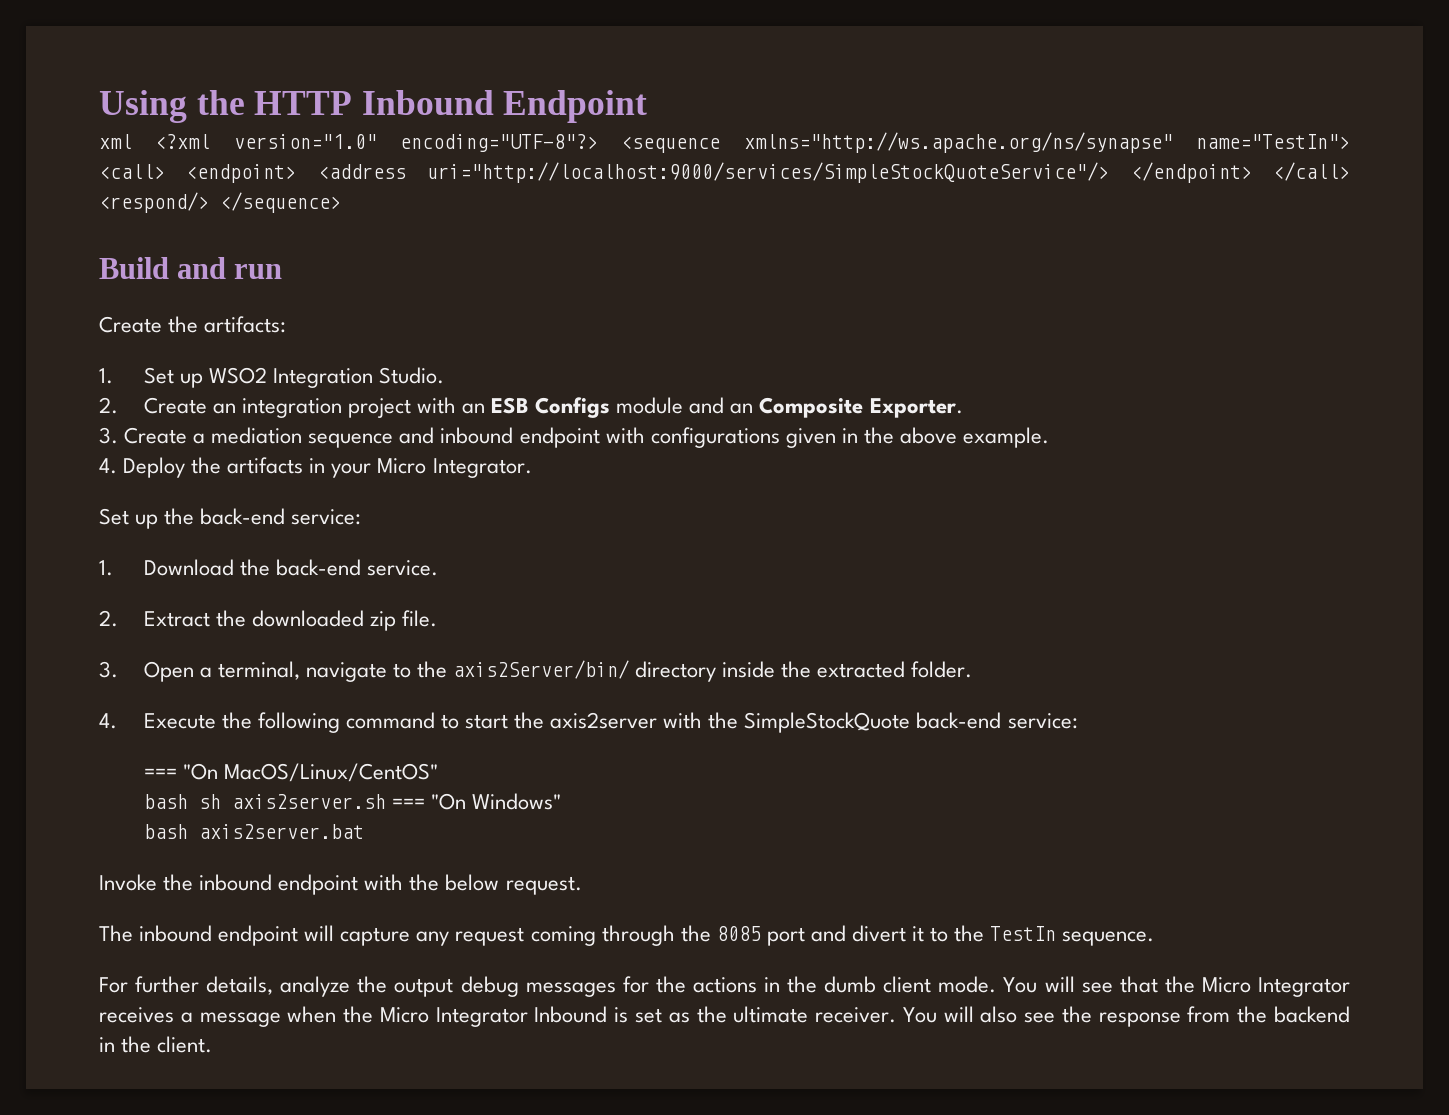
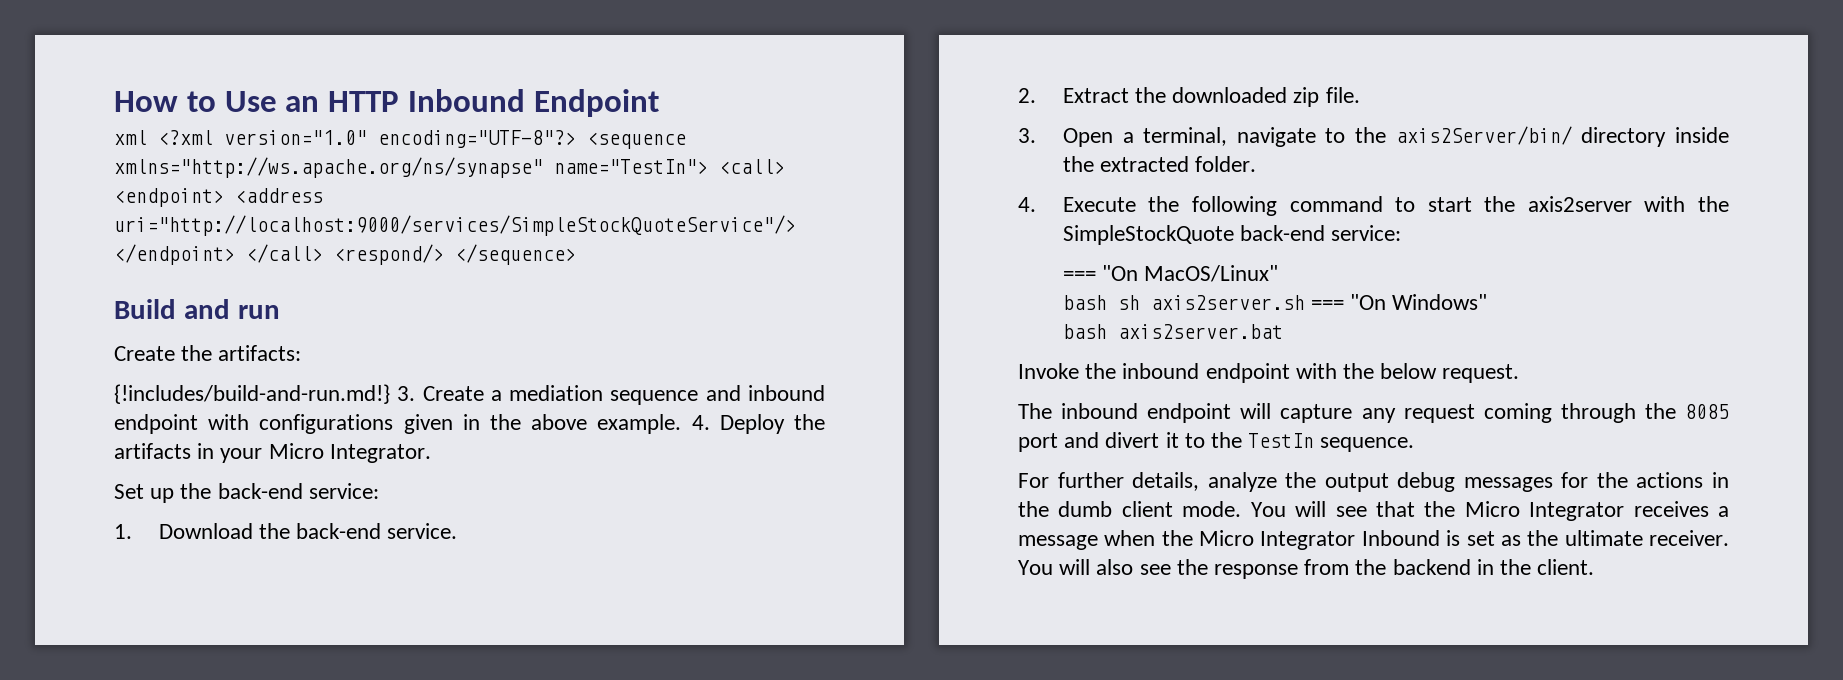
- Using the HTTP Inbound Endpoint
+ How to Use an HTTP Inbound Endpoint
- 1. Set up WSO2 Integration Studio.
- 2. Create an integration project with an ESB Configs module and an Composite Exporter.
- 3. Create a mediation sequence and inbound endpoint with configurations given in the above example.
- 4. Deploy the artifacts in your Micro Integrator.
+ {!includes/build-and-run.md!} 3. Create a mediation sequence and inbound endpoint with configurations given in the above example. 4. Deploy the artifacts in your Micro Integrator.
- === "On MacOS/Linux/CentOS"
+ === "On MacOS/Linux"

